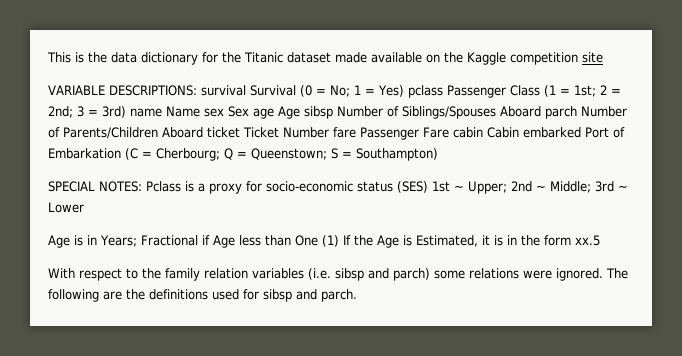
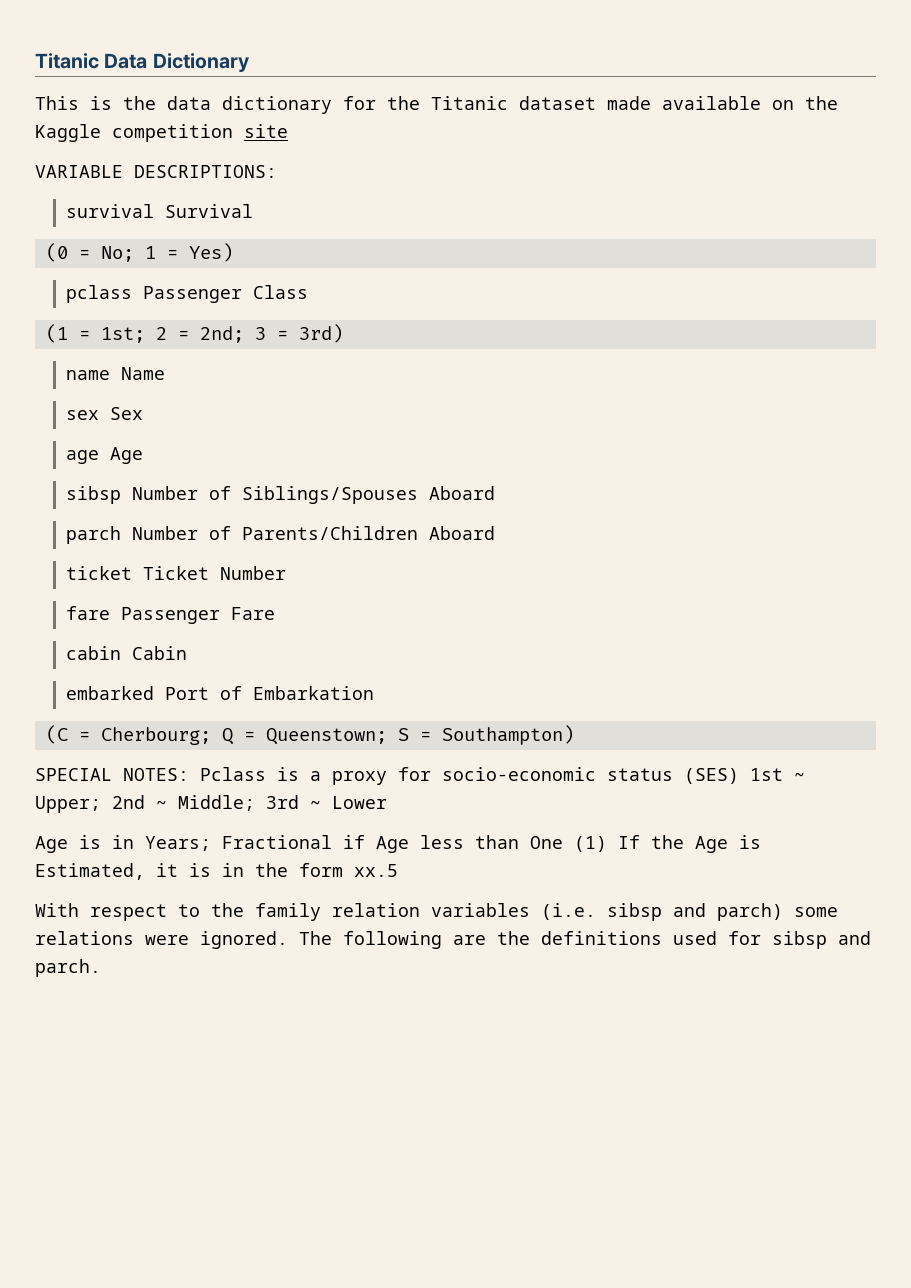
+ Titanic Data Dictionary
- VARIABLE DESCRIPTIONS: survival Survival (0 = No; 1 = Yes) pclass Passenger Class (1 = 1st; 2 = 2nd; 3 = 3rd) name Name sex Sex age Age sibsp Number of Siblings/Spouses Aboard parch Number of Parents/Children Aboard ticket Ticket Number fare Passenger Fare cabin Cabin embarked Port of Embarkation (C = Cherbourg; Q = Queenstown; S = Southampton)
+ VARIABLE DESCRIPTIONS:
+ survival Survival
+ (0 = No; 1 = Yes)
+ pclass Passenger Class
+ (1 = 1st; 2 = 2nd; 3 = 3rd)
+ name Name
+ sex Sex
+ age Age
+ sibsp Number of Siblings/Spouses Aboard
+ parch Number of Parents/Children Aboard
+ ticket Ticket Number
+ fare Passenger Fare
+ cabin Cabin
+ embarked Port of Embarkation
+ (C = Cherbourg; Q = Queenstown; S = Southampton)

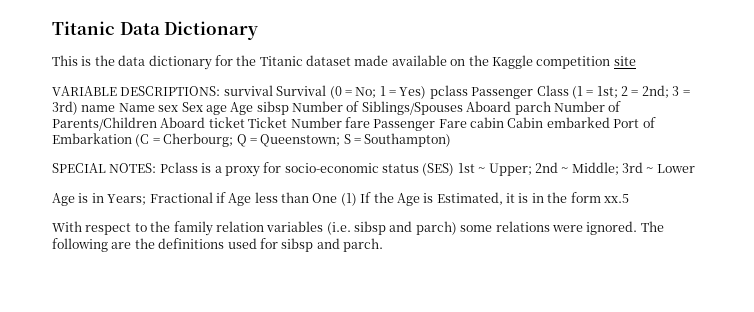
- VARIABLE DESCRIPTIONS:
- survival Survival
- (0 = No; 1 = Yes)
- pclass Passenger Class
- (1 = 1st; 2 = 2nd; 3 = 3rd)
- name Name
- sex Sex
- age Age
- sibsp Number of Siblings/Spouses Aboard
- parch Number of Parents/Children Aboard
- ticket Ticket Number
- fare Passenger Fare
- cabin Cabin
- embarked Port of Embarkation
- (C = Cherbourg; Q = Queenstown; S = Southampton)
+ VARIABLE DESCRIPTIONS: survival Survival (0 = No; 1 = Yes) pclass Passenger Class (1 = 1st; 2 = 2nd; 3 = 3rd) name Name sex Sex age Age sibsp Number of Siblings/Spouses Aboard parch Number of Parents/Children Aboard ticket Ticket Number fare Passenger Fare cabin Cabin embarked Port of Embarkation (C = Cherbourg; Q = Queenstown; S = Southampton)

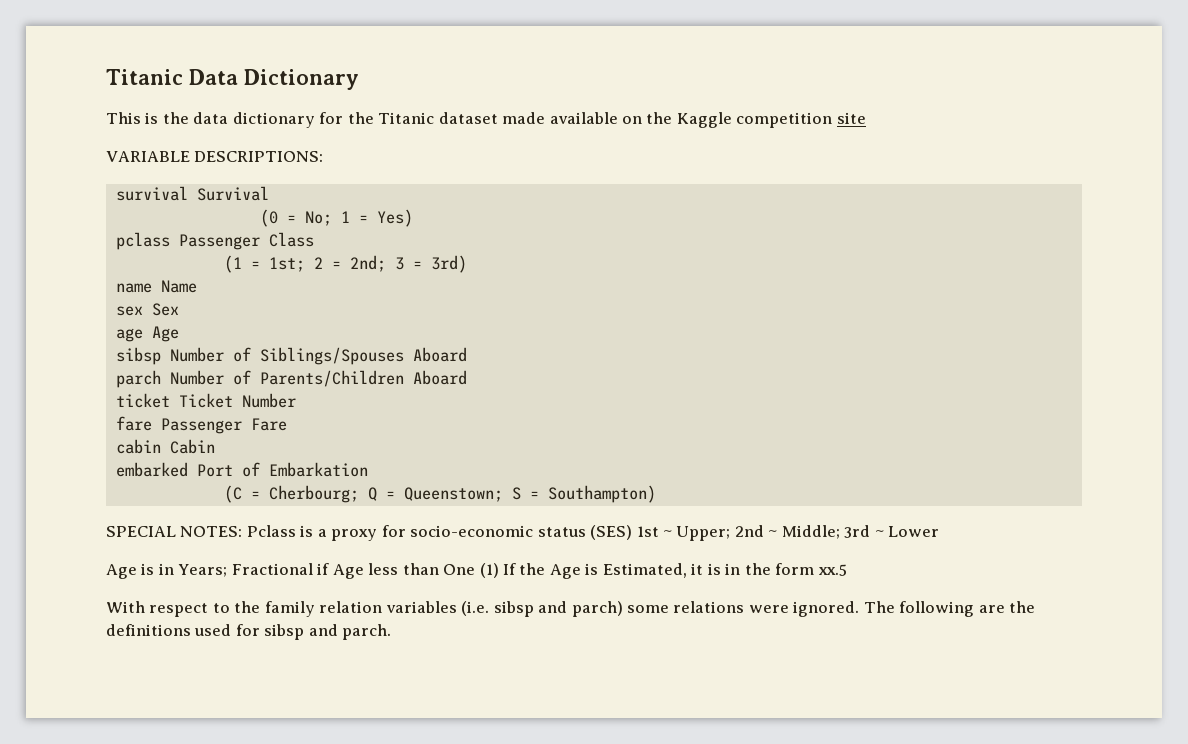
- VARIABLE DESCRIPTIONS: survival Survival (0 = No; 1 = Yes) pclass Passenger Class (1 = 1st; 2 = 2nd; 3 = 3rd) name Name sex Sex age Age sibsp Number of Siblings/Spouses Aboard parch Number of Parents/Children Aboard ticket Ticket Number fare Passenger Fare cabin Cabin embarked Port of Embarkation (C = Cherbourg; Q = Queenstown; S = Southampton)
+ VARIABLE DESCRIPTIONS:
+ survival Survival
+ (0 = No; 1 = Yes)
+ pclass Passenger Class
+ (1 = 1st; 2 = 2nd; 3 = 3rd)
+ name Name
+ sex Sex
+ age Age
+ sibsp Number of Siblings/Spouses Aboard
+ parch Number of Parents/Children Aboard
+ ticket Ticket Number
+ fare Passenger Fare
+ cabin Cabin
+ embarked Port of Embarkation
+ (C = Cherbourg; Q = Queenstown; S = Southampton)

